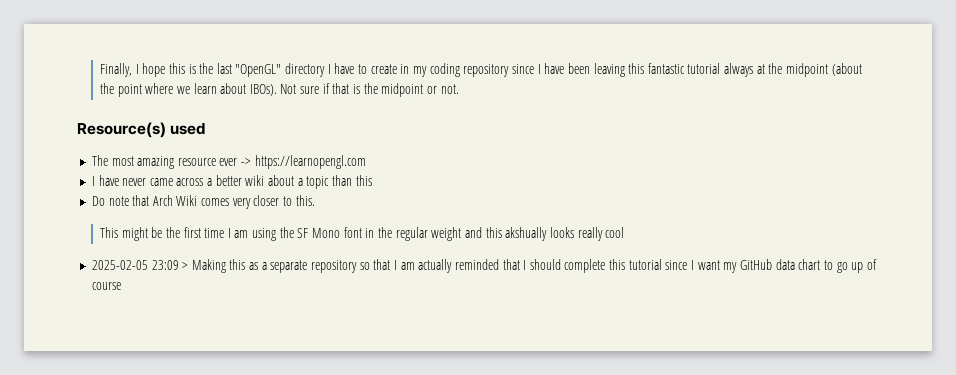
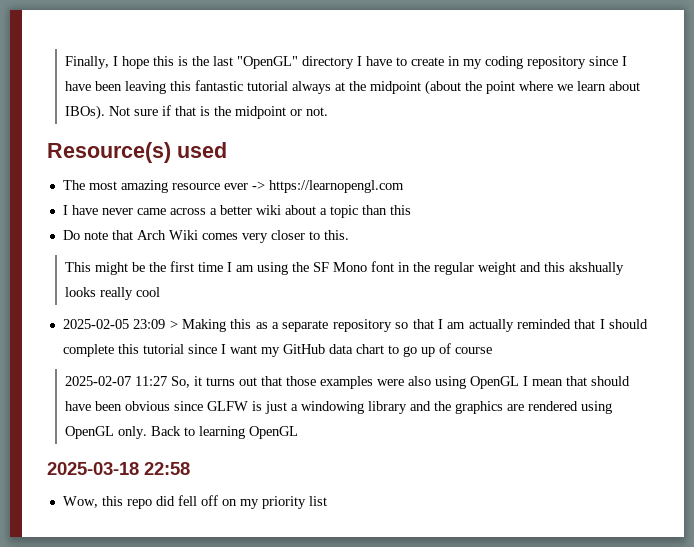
+ 2025-02-07 11:27 So, it turns out that those examples were also using OpenGL I mean that should have been obvious since GLFW is just a windowing library and the graphics are rendered using OpenGL only. Back to learning OpenGL
+ 2025-03-18 22:58
+ Wow, this repo did fell off on my priority list

